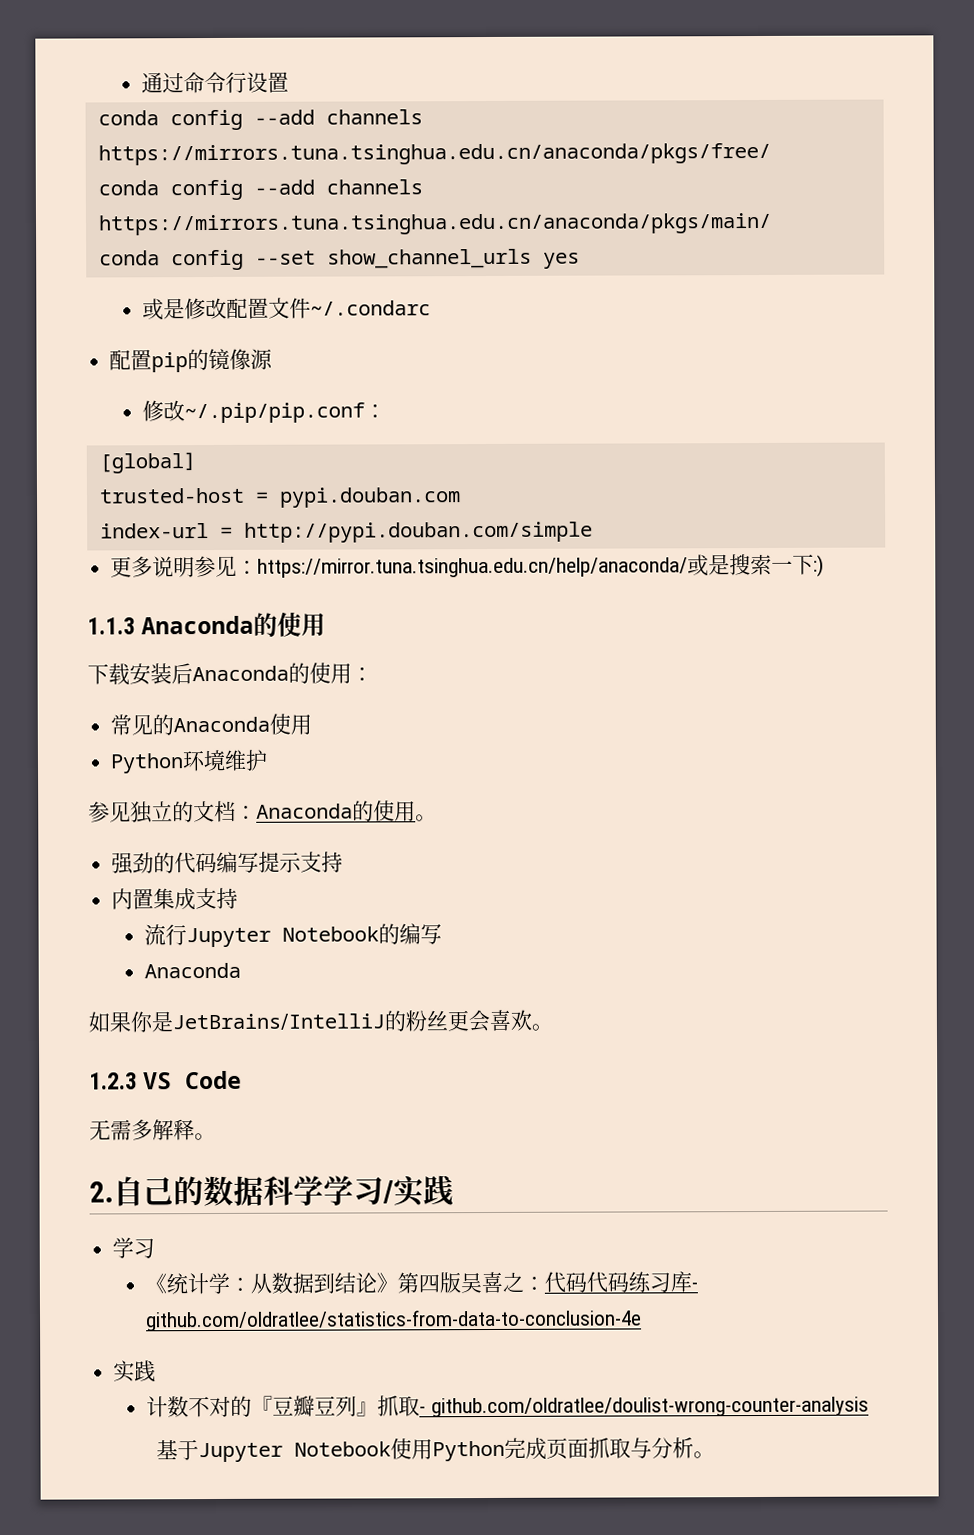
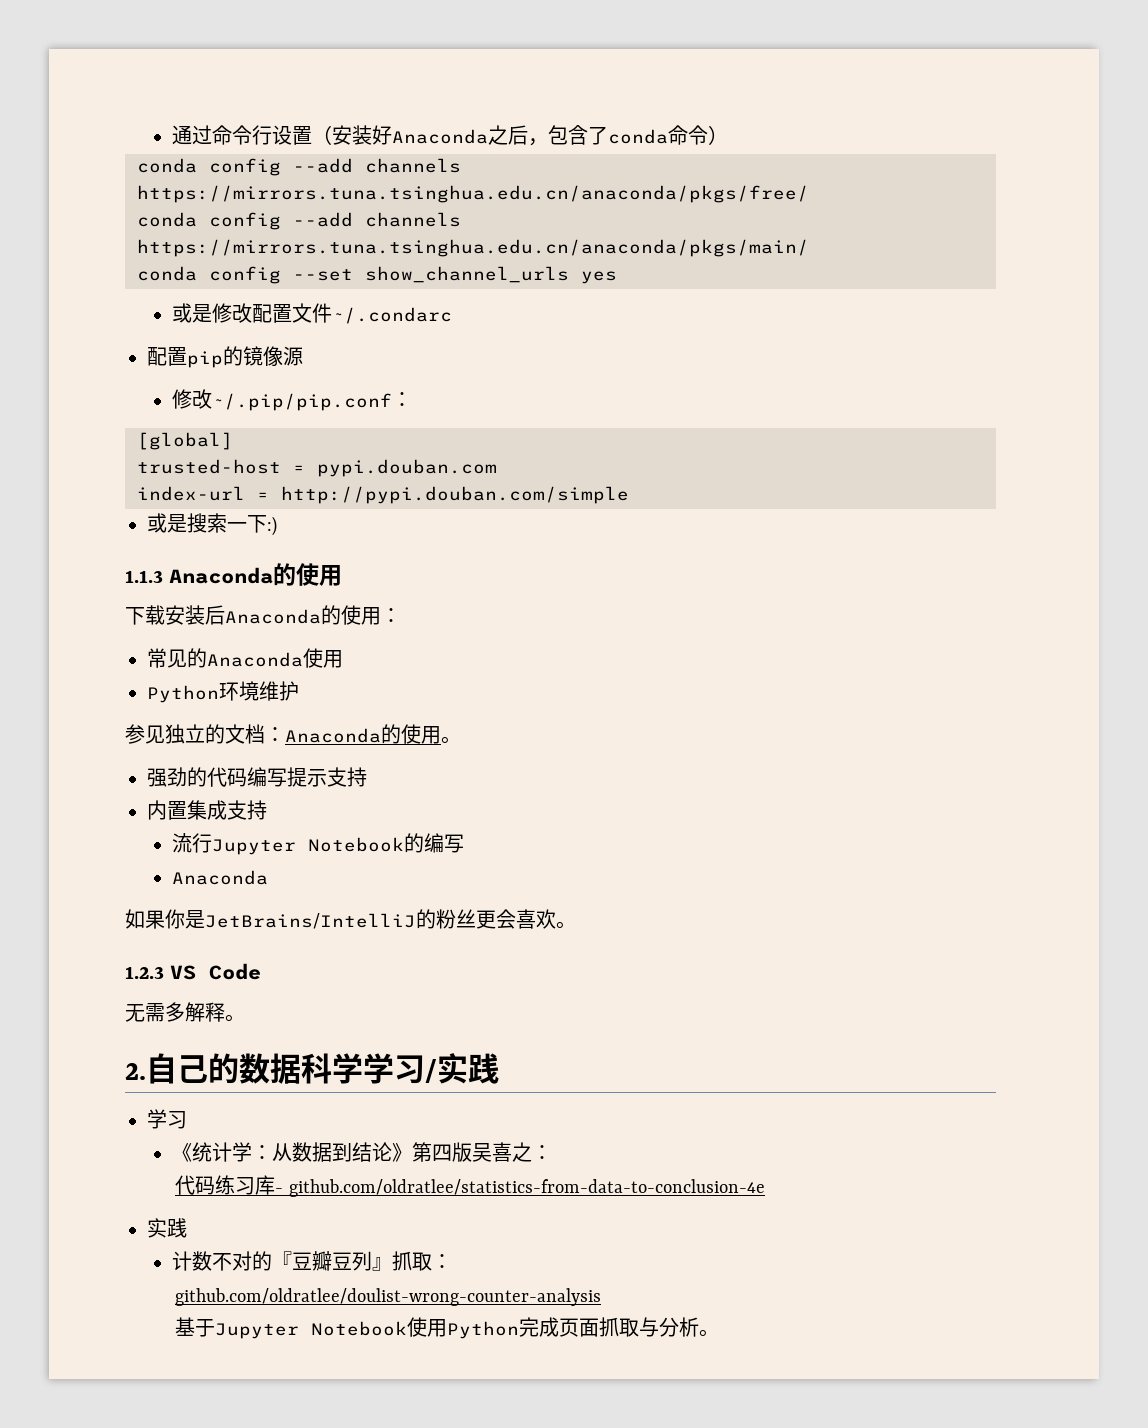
- 通过命令行设置
+ 通过命令行设置（安装好Anaconda之后，包含了conda命令）
- 更多说明参见：https://mirror.tuna.tsinghua.edu.cn/help/anaconda/或是搜索一下:)
+ 或是搜索一下:)
- 《统计学：从数据到结论》第四版吴喜之：代码代码练习库- github.com/oldratlee/statistics-from-data-to-conclusion-4e
+ 《统计学：从数据到结论》第四版吴喜之：
+ 代码练习库- github.com/oldratlee/statistics-from-data-to-conclusion-4e
- 计数不对的『豆瓣豆列』抓取- github.com/oldratlee/doulist-wrong-counter-analysis
+ 计数不对的『豆瓣豆列』抓取：
+ github.com/oldratlee/doulist-wrong-counter-analysis

